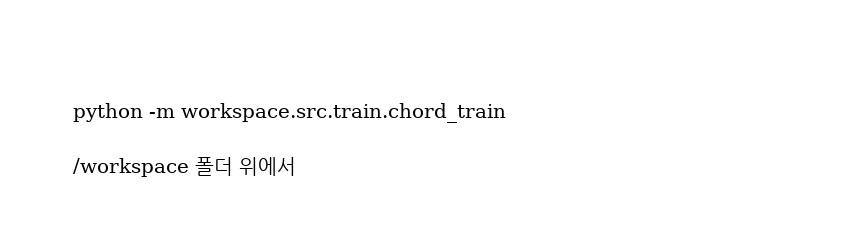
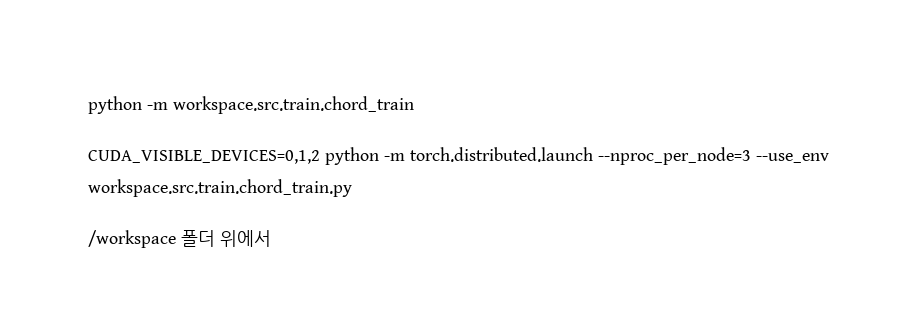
+ CUDA_VISIBLE_DEVICES=0,1,2 python -m torch.distributed.launch --nproc_per_node=3 --use_env workspace.src.train.chord_train.py

